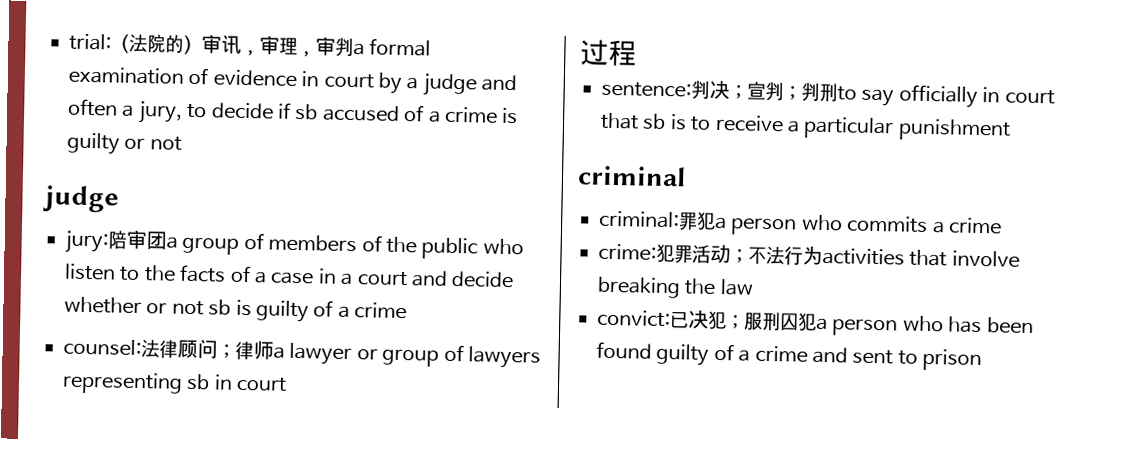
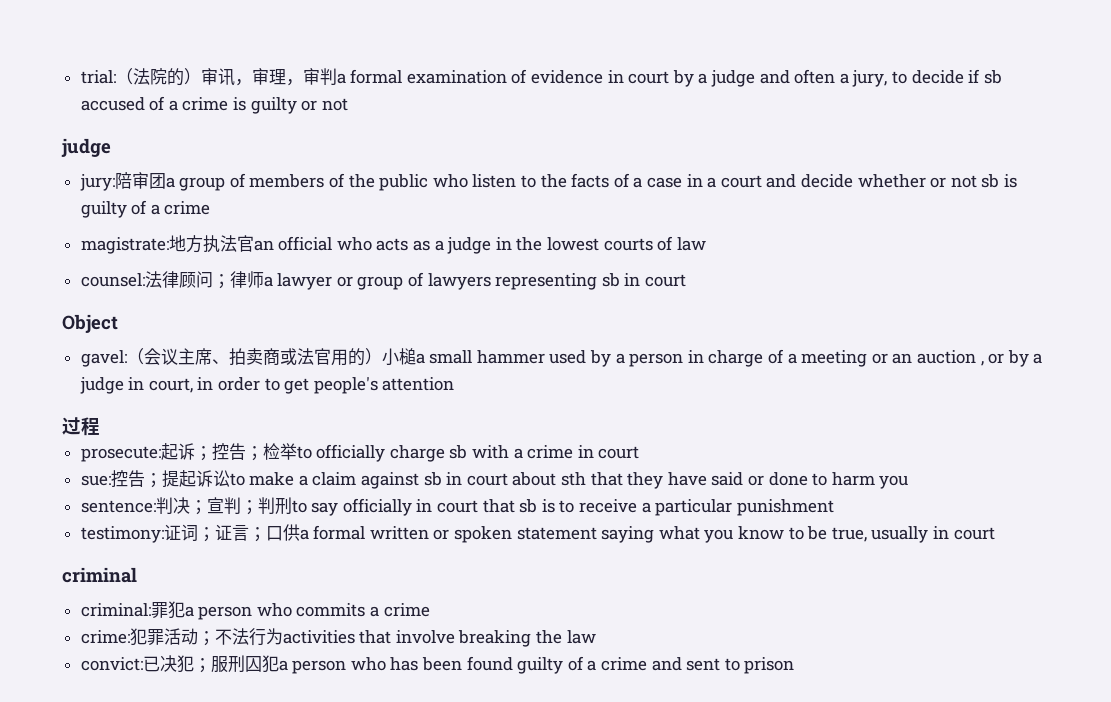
+ magistrate:地方执法官an official who acts as a judge in the lowest courts of law
+ Object
+ gavel:（会议主席、拍卖商或法官用的）小槌a small hammer used by a person in charge of a meeting or an auction , or by a judge in court, in order to get people's attention
  过程
+ prosecute:起诉；控告；检举to officially charge sb with a crime in court
+ sue:控告；提起诉讼to make a claim against sb in court about sth that they have said or done to harm you
+ testimony:证词；证言；口供a formal written or spoken statement saying what you know to be true, usually in court

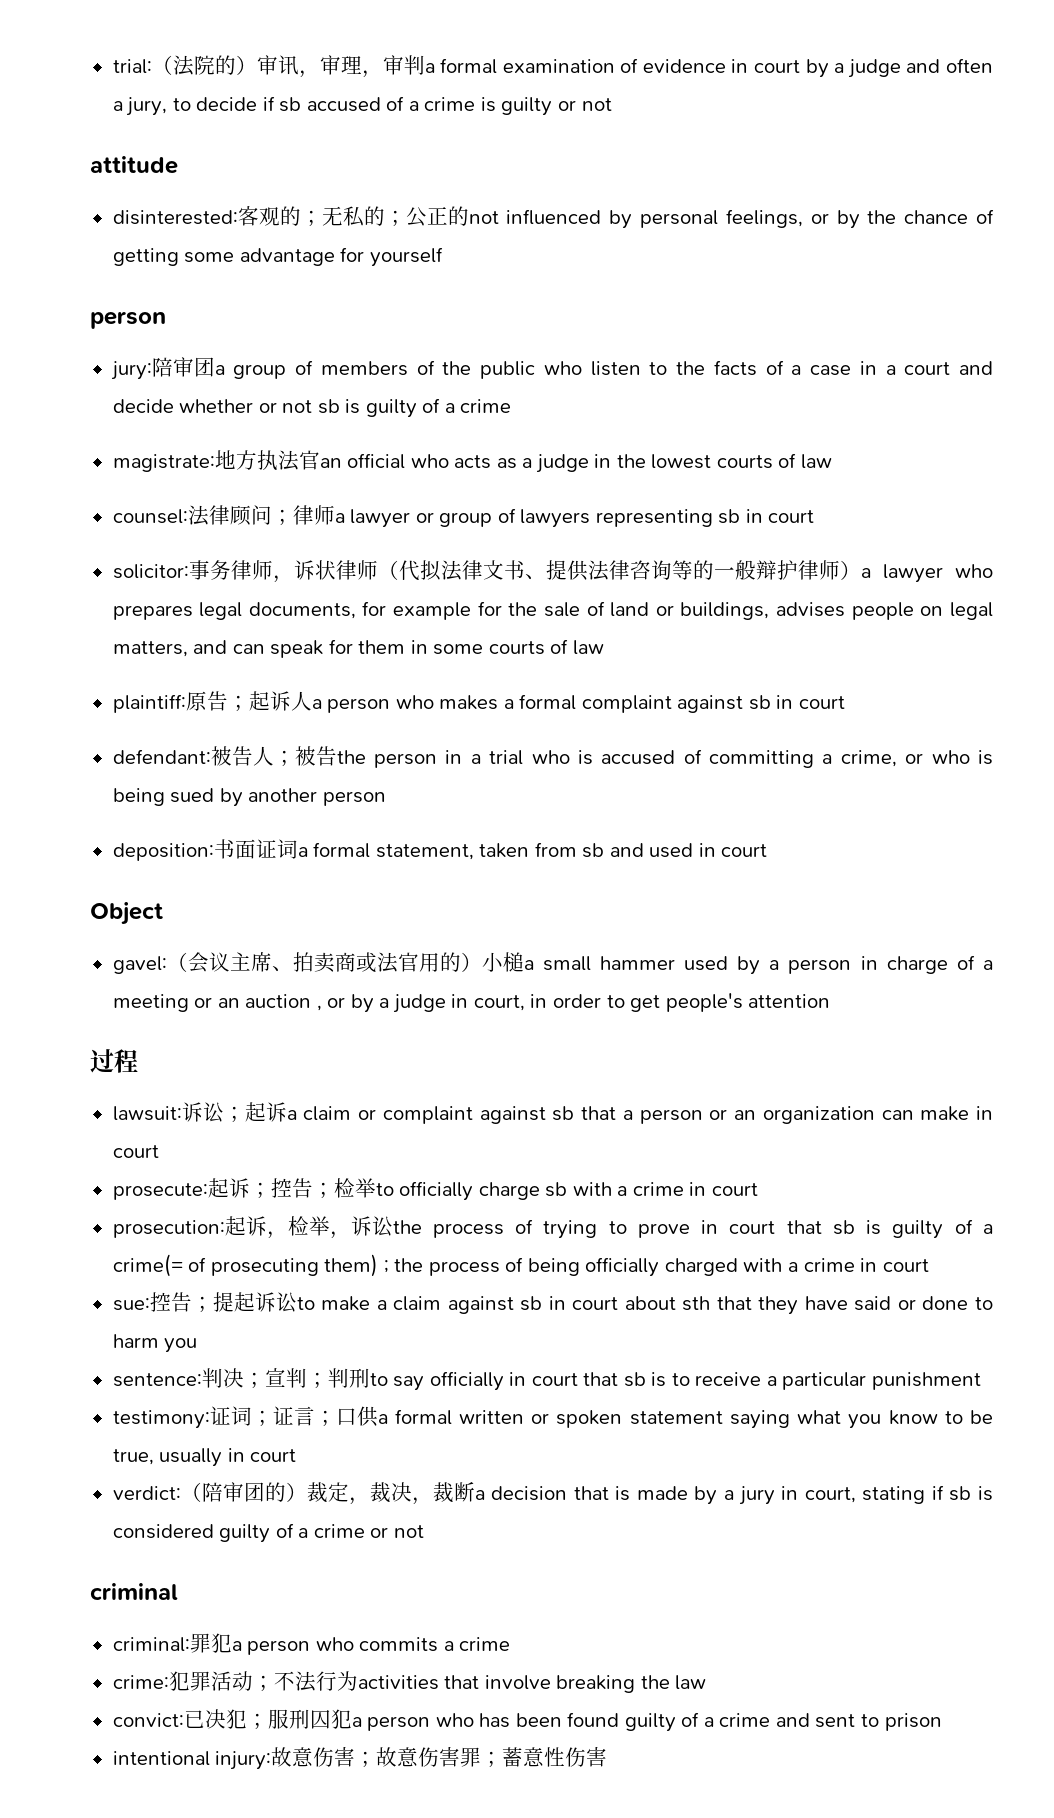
  trial:（法院的）审讯，审理，审判a formal examination of evidence in court by a judge and often a jury, to decide if sb accused of a crime is guilty or not
- judge
+ attitude
+ disinterested:客观的；无私的；公正的not influenced by personal feelings, or by the chance of getting some advantage for yourself
+ person
+ solicitor:事务律师，诉状律师（代拟法律文书、提供法律咨询等的一般辩护律师）a lawyer who prepares legal documents, for example for the sale of land or buildings, advises people on legal matters, and can speak for them in some courts of law
+ plaintiff:原告；起诉人a person who makes a formal complaint against sb in court
+ defendant:被告人；被告the person in a trial who is accused of committing a crime, or who is being sued by another person
+ deposition:书面证词a formal statement, taken from sb and used in court
+ lawsuit:诉讼；起诉a claim or complaint against sb that a person or an organization can make in court
+ prosecution:起诉，检举，诉讼the process of trying to prove in court that sb is guilty of a crime(= of prosecuting them) ; the process of being officially charged with a crime in court
+ verdict:（陪审团的）裁定，裁决，裁断a decision that is made by a jury in court, stating if sb is considered guilty of a crime or not
+ intentional injury:故意伤害；故意伤害罪；蓄意性伤害

